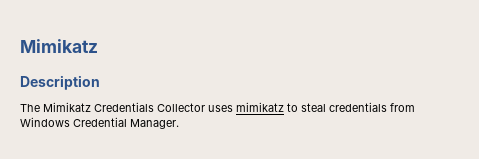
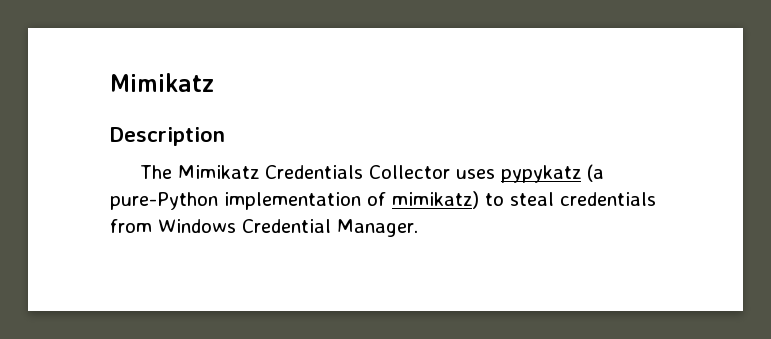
- The Mimikatz Credentials Collector uses mimikatz to steal credentials from Windows Credential Manager.
+ The Mimikatz Credentials Collector uses pypykatz (a pure-Python implementation of mimikatz) to steal credentials from Windows Credential Manager.

